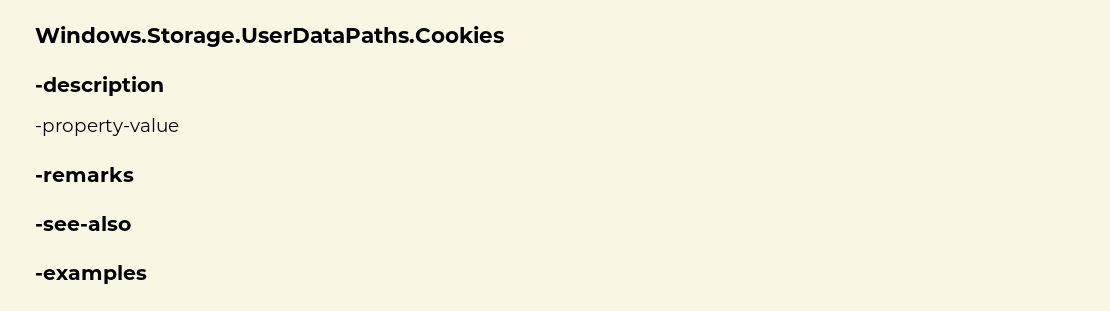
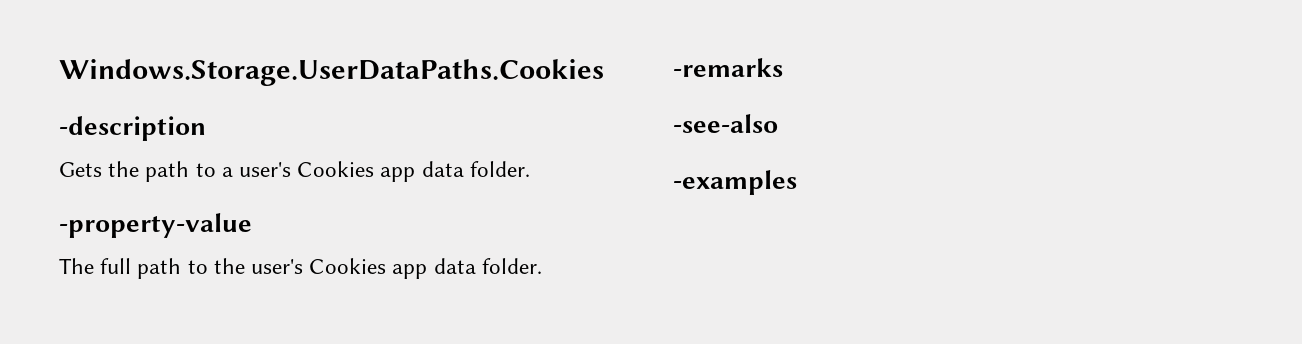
+ Gets the path to a user's Cookies app data folder.
  -property-value
+ The full path to the user's Cookies app data folder.

